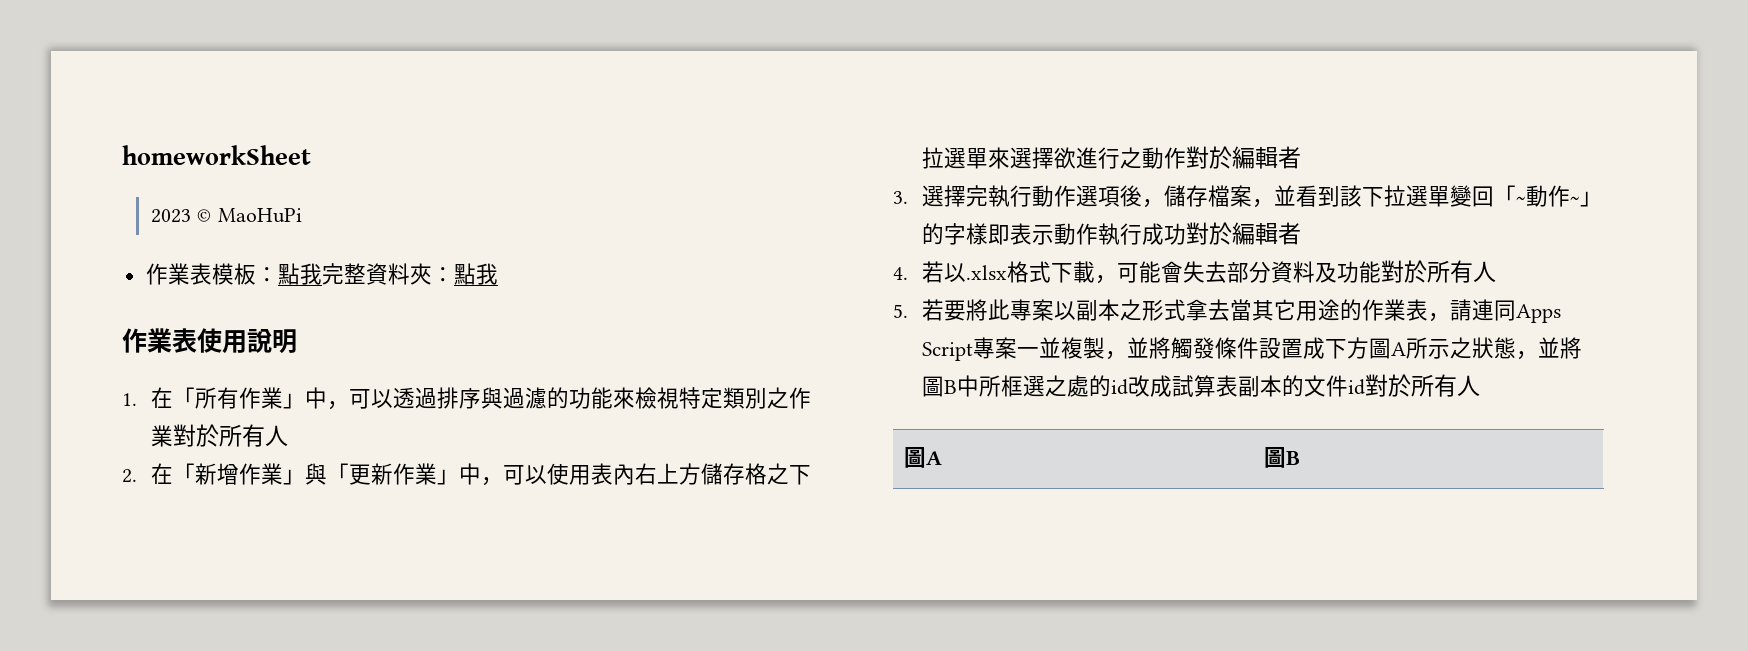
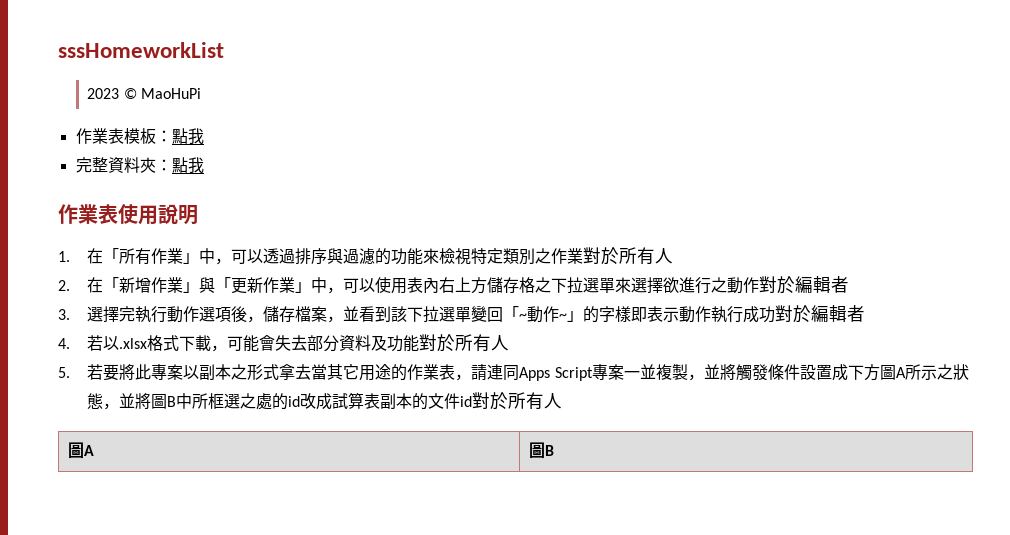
- homeworkSheet
+ sssHomeworkList
- 作業表模板：點我完整資料夾：點我
+ 作業表模板：點我
+ 完整資料夾：點我

